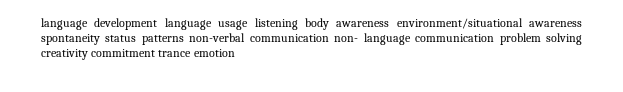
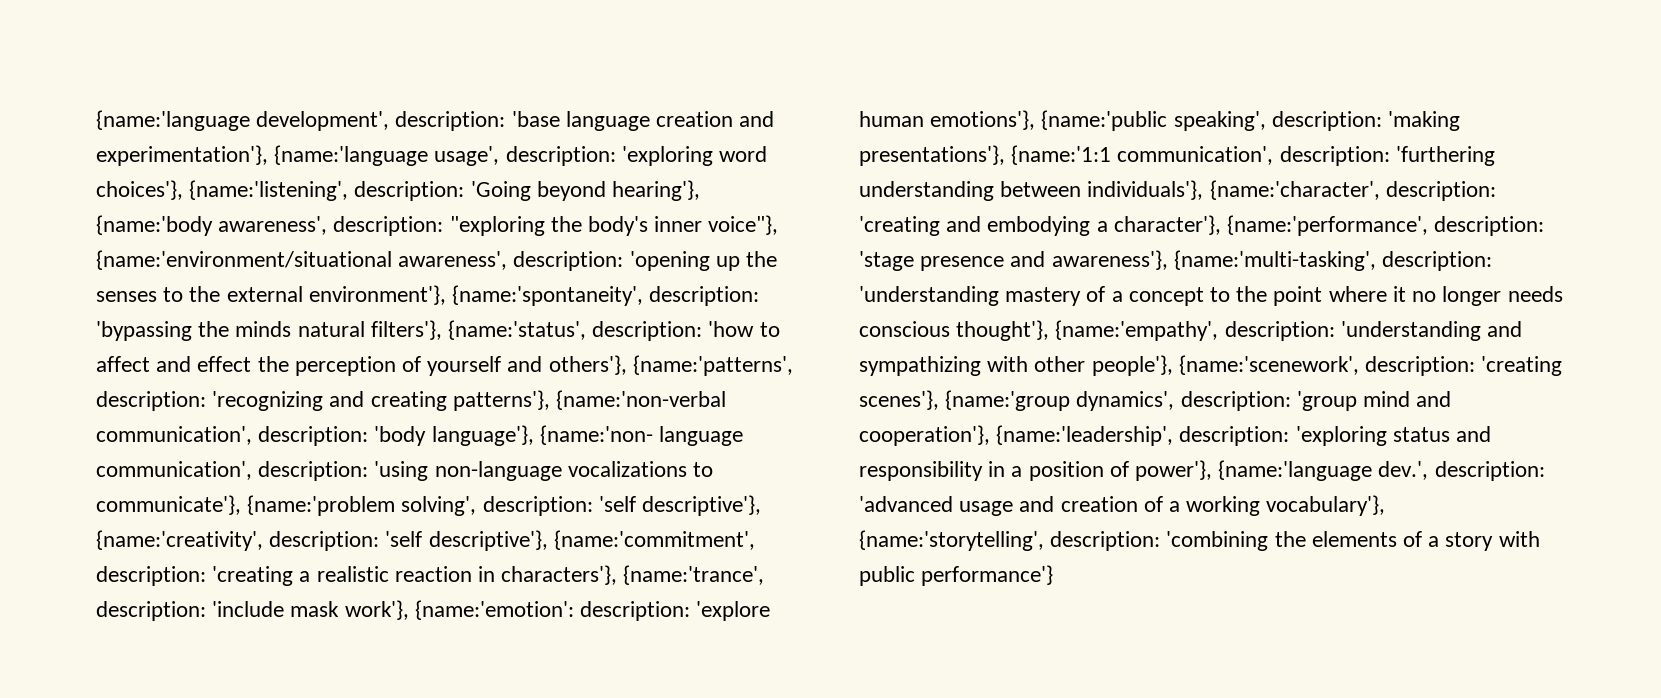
- language development language usage listening body awareness environment/situational awareness spontaneity status patterns non-verbal communication non- language communication problem solving creativity commitment trance emotion
+ {name:'language development', description: 'base language creation and experimentation'}, {name:'language usage', description: 'exploring word choices'}, {name:'listening', description: 'Going beyond hearing'}, {name:'body awareness', description: "exploring the body's inner voice"}, {name:'environment/situational awareness', description: 'opening up the senses to the external environment'}, {name:'spontaneity', description: 'bypassing the minds natural filters'}, {name:'status', description: 'how to affect and effect the perception of yourself and others'}, {name:'patterns', description: 'recognizing and creating patterns'}, {name:'non-verbal communication', description: 'body language'}, {name:'non- language communication', description: 'using non-language vocalizations to communicate'}, {name:'problem solving', description: 'self descriptive'}, {name:'creativity', description: 'self descriptive'}, {name:'commitment', description: 'creating a realistic reaction in characters'}, {name:'trance', description: 'include mask work'}, {name:'emotion': description: 'explore human emotions'}, {name:'public speaking', description: 'making presentations'}, {name:'1:1 communication', description: 'furthering understanding between individuals'}, {name:'character', description: 'creating and embodying a character'}, {name:'performance', description: 'stage presence and awareness'}, {name:'multi-tasking', description: 'understanding mastery of a concept to the point where it no longer needs conscious thought'}, {name:'empathy', description: 'understanding and sympathizing with other people'}, {name:'scenework', description: 'creating scenes'}, {name:'group dynamics', description: 'group mind and cooperation'}, {name:'leadership', description: 'exploring status and responsibility in a position of power'}, {name:'language dev.', description: 'advanced usage and creation of a working vocabulary'}, {name:'storytelling', description: 'combining the elements of a story with public performance'}

